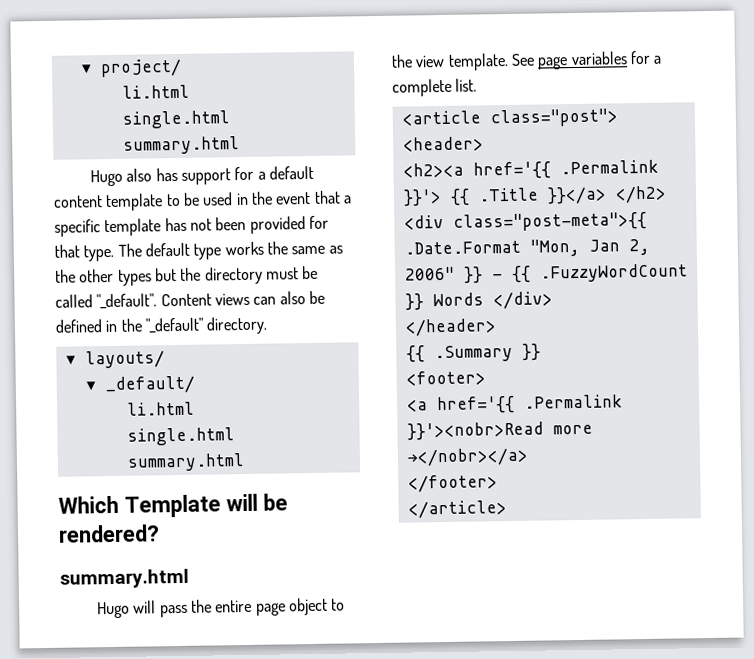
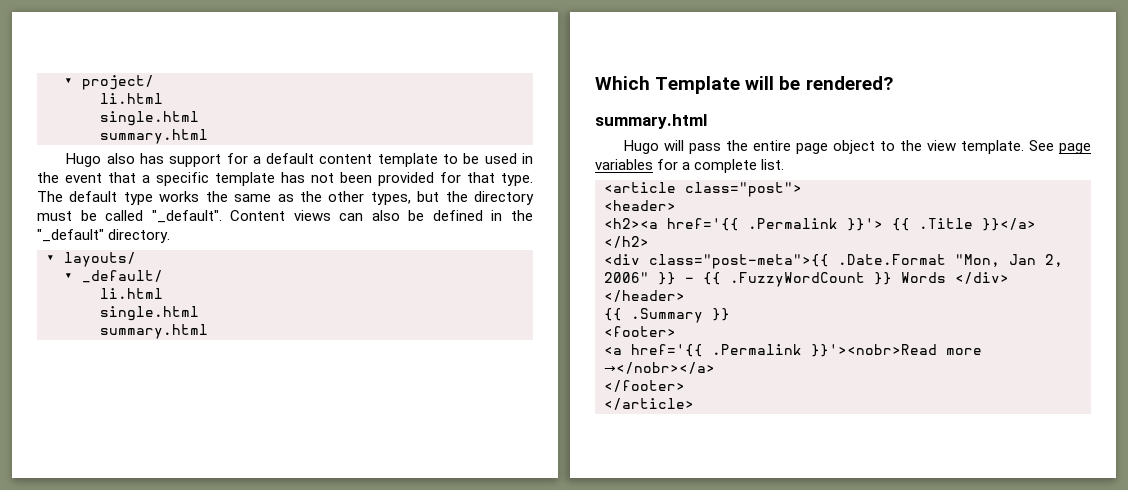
- The default type works the same as the other types but the directory must be called "_default".
+ The default type works the same as the other types, but the directory must be called "_default".

